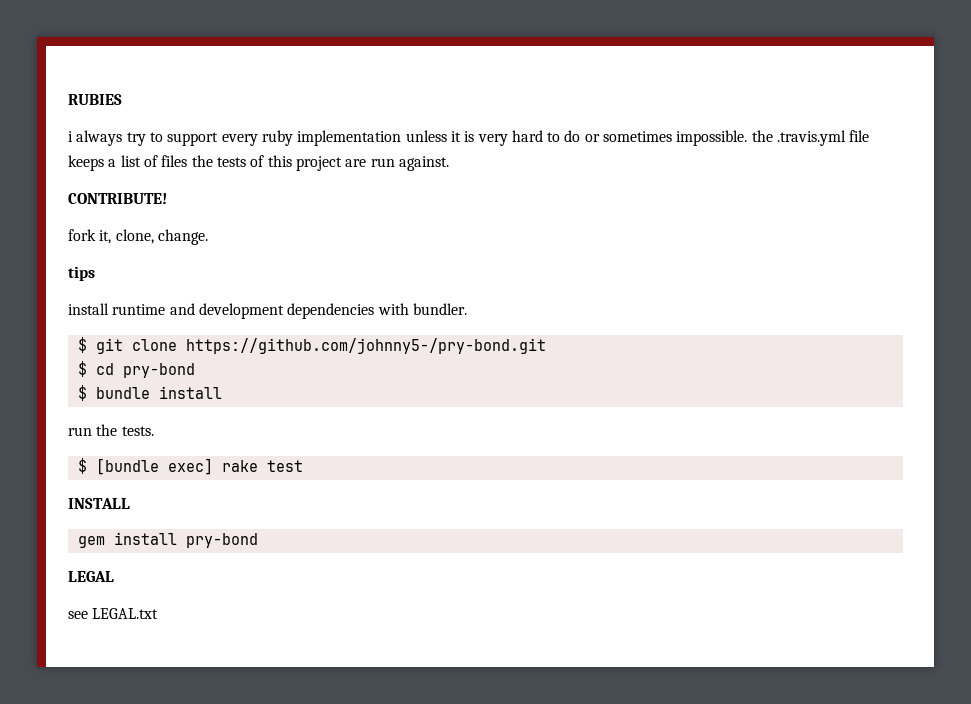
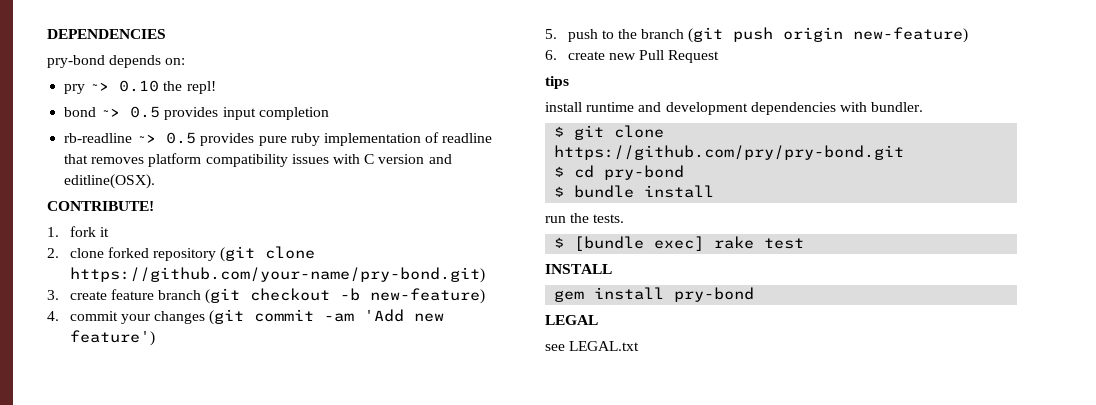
- RUBIES
- i always try to support every ruby implementation unless it is very hard to do or sometimes impossible. the .travis.yml file keeps a list of files the tests of this project are run against.
+ DEPENDENCIES
+ pry-bond depends on:
+ pry ~> 0.10 the repl!
+ bond ~> 0.5 provides input completion
+ rb-readline ~> 0.5 provides pure ruby implementation of readline that removes platform compatibility issues with C version and editline(OSX).
  CONTRIBUTE!
- fork it, clone, change.
+ 1. fork it
+ 2. clone forked repository (git clone https://github.com/your-name/pry-bond.git)
+ 3. create feature branch (git checkout -b new-feature)
+ 4. commit your changes (git commit -am 'Add new feature')
+ 5. push to the branch (git push origin new-feature)
+ 6. create new Pull Request
- $ git clone https://github.com/johnny5-/pry-bond.git
+ $ git clone https://github.com/pry/pry-bond.git

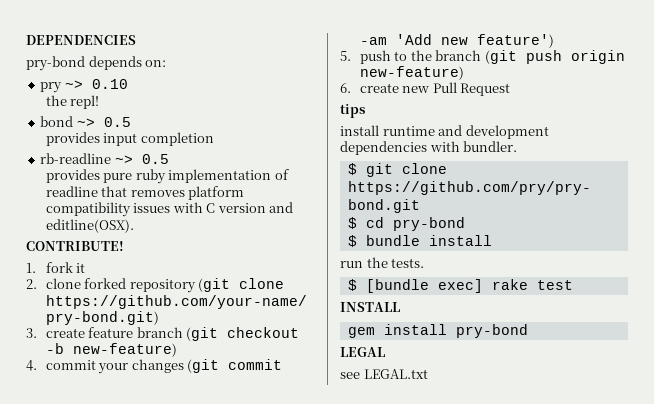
- pry ~> 0.10 the repl!
+ pry ~> 0.10
+ the repl!
- bond ~> 0.5 provides input completion
+ bond ~> 0.5
+ provides input completion
- rb-readline ~> 0.5 provides pure ruby implementation of readline that removes platform compatibility issues with C version and editline(OSX).
+ rb-readline ~> 0.5
+ provides pure ruby implementation of readline that removes platform compatibility issues with C version and editline(OSX).

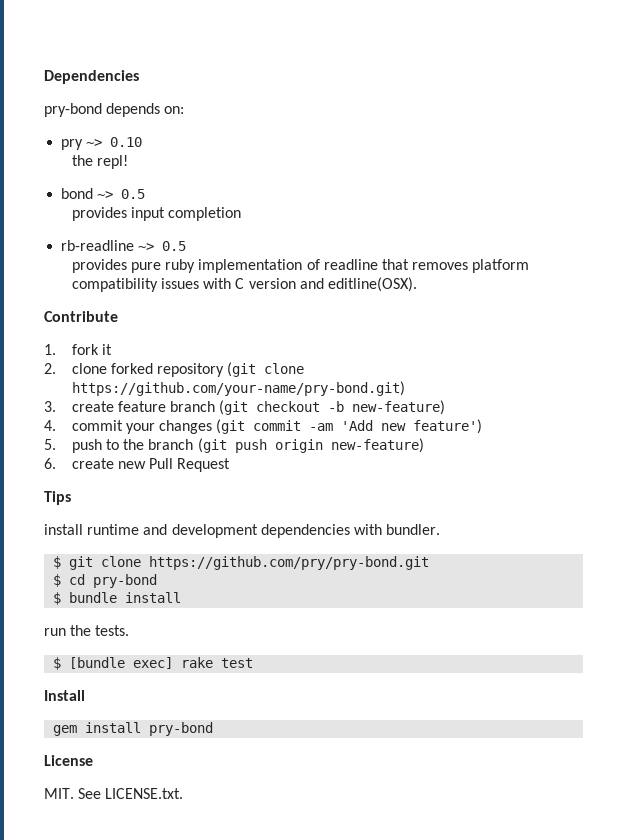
- DEPENDENCIES
+ Dependencies
- CONTRIBUTE!
+ Contribute
- tips
+ Tips
- INSTALL
+ Install
- LEGAL
- see LEGAL.txt
+ License
+ MIT. See LICENSE.txt.

